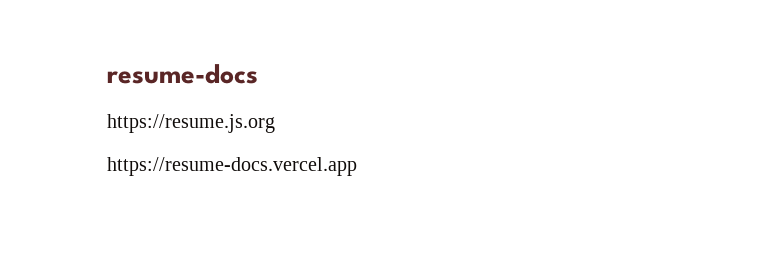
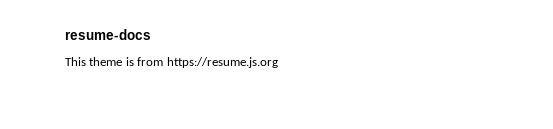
- https://resume.js.org
+ This theme is from https://resume.js.org
- https://resume-docs.vercel.app

